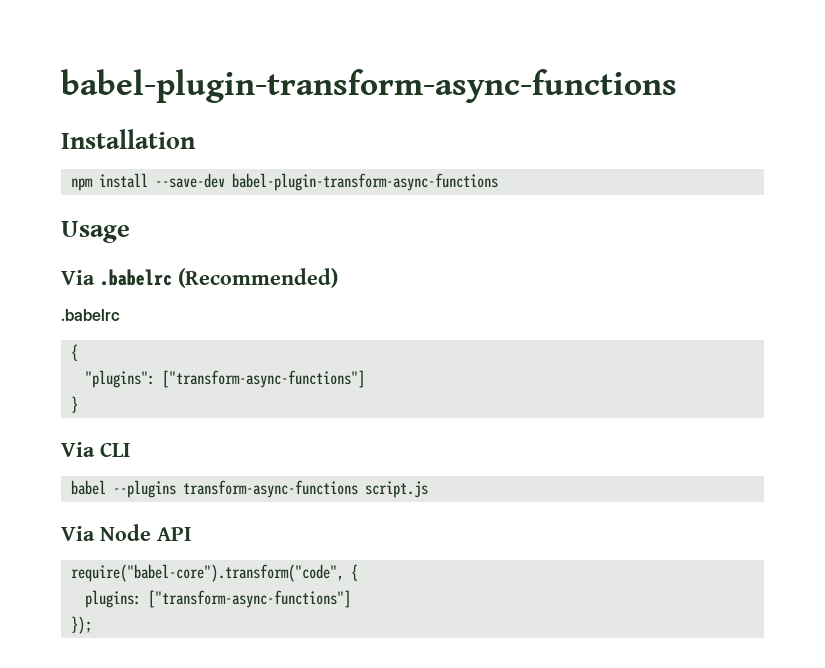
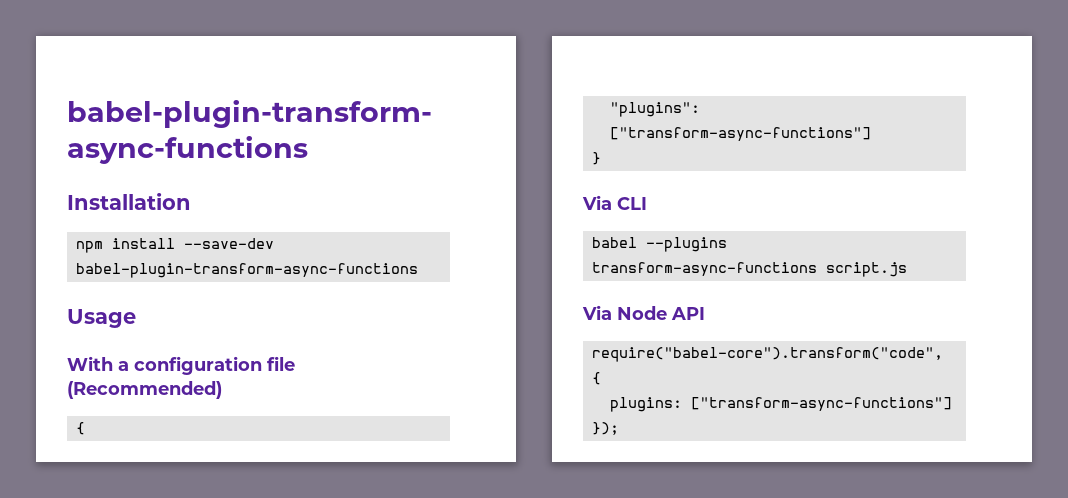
- Via .babelrc (Recommended)
- .babelrc
+ With a configuration file (Recommended)

